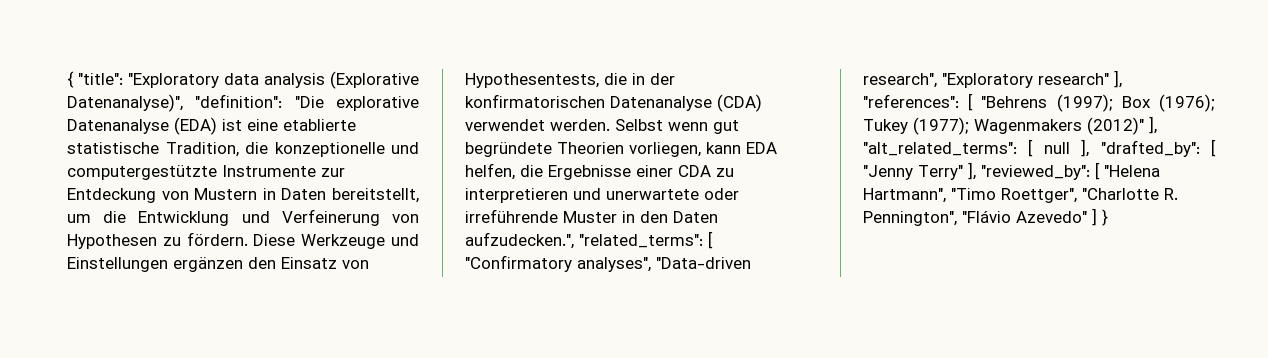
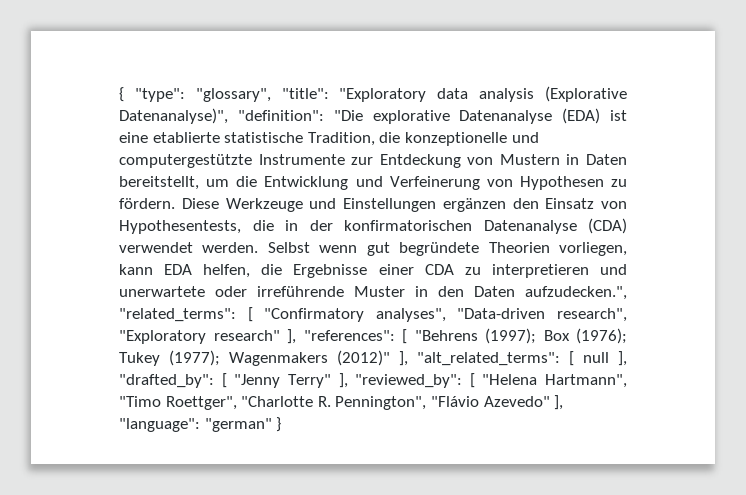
- { "title": "Exploratory data analysis (Explorative Datenanalyse)", "definition": "Die explorative Datenanalyse (EDA) ist eine etablierte statistische Tradition, die konzeptionelle und computergestützte Instrumente zur Entdeckung von Mustern in Daten bereitstellt, um die Entwicklung und Verfeinerung von Hypothesen zu fördern.
+ { "type": "glossary", "title": "Exploratory data analysis (Explorative Datenanalyse)", "definition": "Die explorative Datenanalyse (EDA) ist eine etablierte statistische Tradition, die konzeptionelle und computergestützte Instrumente zur Entdeckung von Mustern in Daten bereitstellt, um die Entwicklung und Verfeinerung von Hypothesen zu fördern.
- [ "Helena Hartmann", "Timo Roettger", "Charlotte R. Pennington", "Flávio Azevedo" ] }
+ [ "Helena Hartmann", "Timo Roettger", "Charlotte R. Pennington", "Flávio Azevedo" ], "language": "german" }

